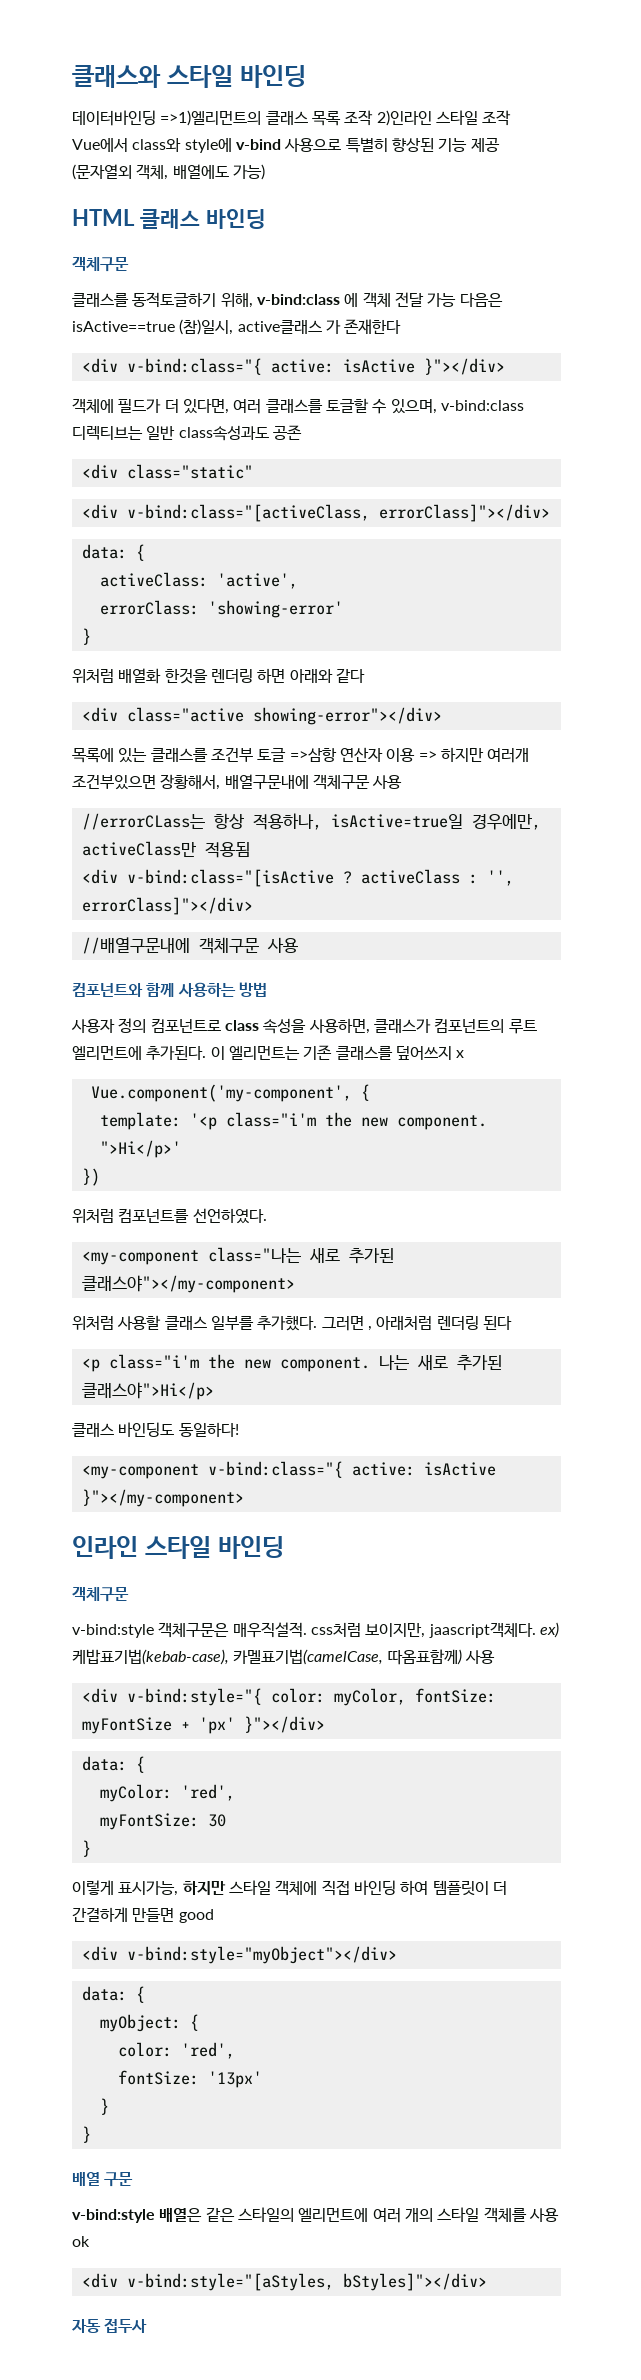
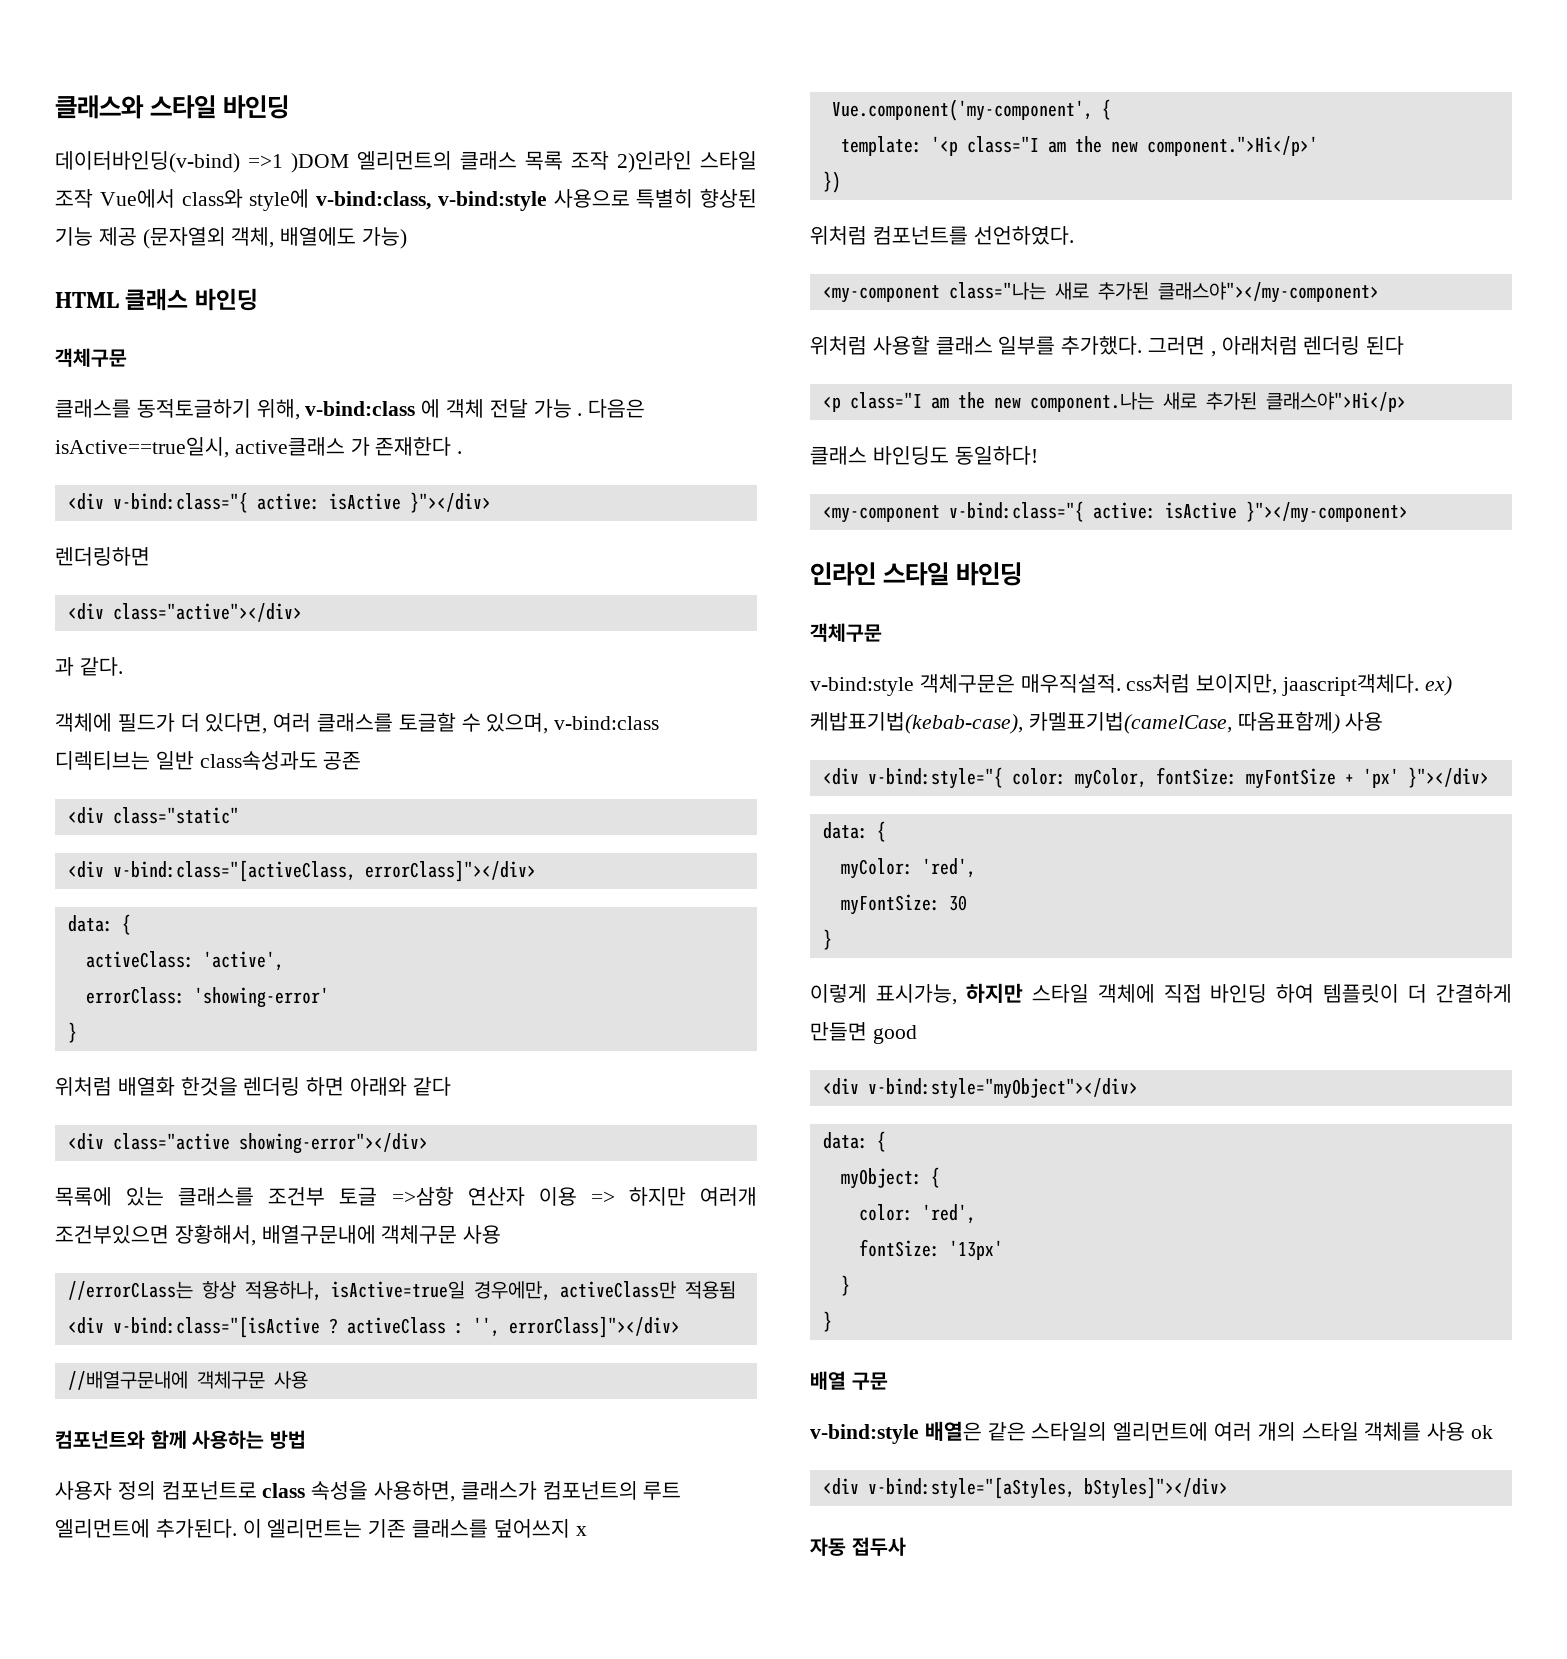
- 데이터바인딩 =>1)엘리먼트의 클래스 목록 조작 2)인라인 스타일 조작 Vue에서 class와 style에 v-bind 사용으로 특별히 향상된 기능 제공 (문자열외 객체, 배열에도 가능)
+ 데이터바인딩(v-bind) =>1 )DOM 엘리먼트의 클래스 목록 조작 2)인라인 스타일 조작 Vue에서 class와 style에 v-bind:class, v-bind:style 사용으로 특별히 향상된 기능 제공 (문자열외 객체, 배열에도 가능)
- 클래스를 동적토글하기 위해, v-bind:class 에 객체 전달 가능 다음은 isActive==true (참)일시, active클래스 가 존재한다
+ 클래스를 동적토글하기 위해, v-bind:class 에 객체 전달 가능 . 다음은 isActive==true일시, active클래스 가 존재한다 .
+ 렌더링하면
+ <div class="active"></div>
+ 과 같다.
- template: '<p class="i'm the new component. ">Hi</p>'
+ template: '<p class="I am the new component.">Hi</p>'
- <p class="i'm the new component. 나는 새로 추가된 클래스야">Hi</p>
+ <p class="I am the new component.나는 새로 추가된 클래스야">Hi</p>

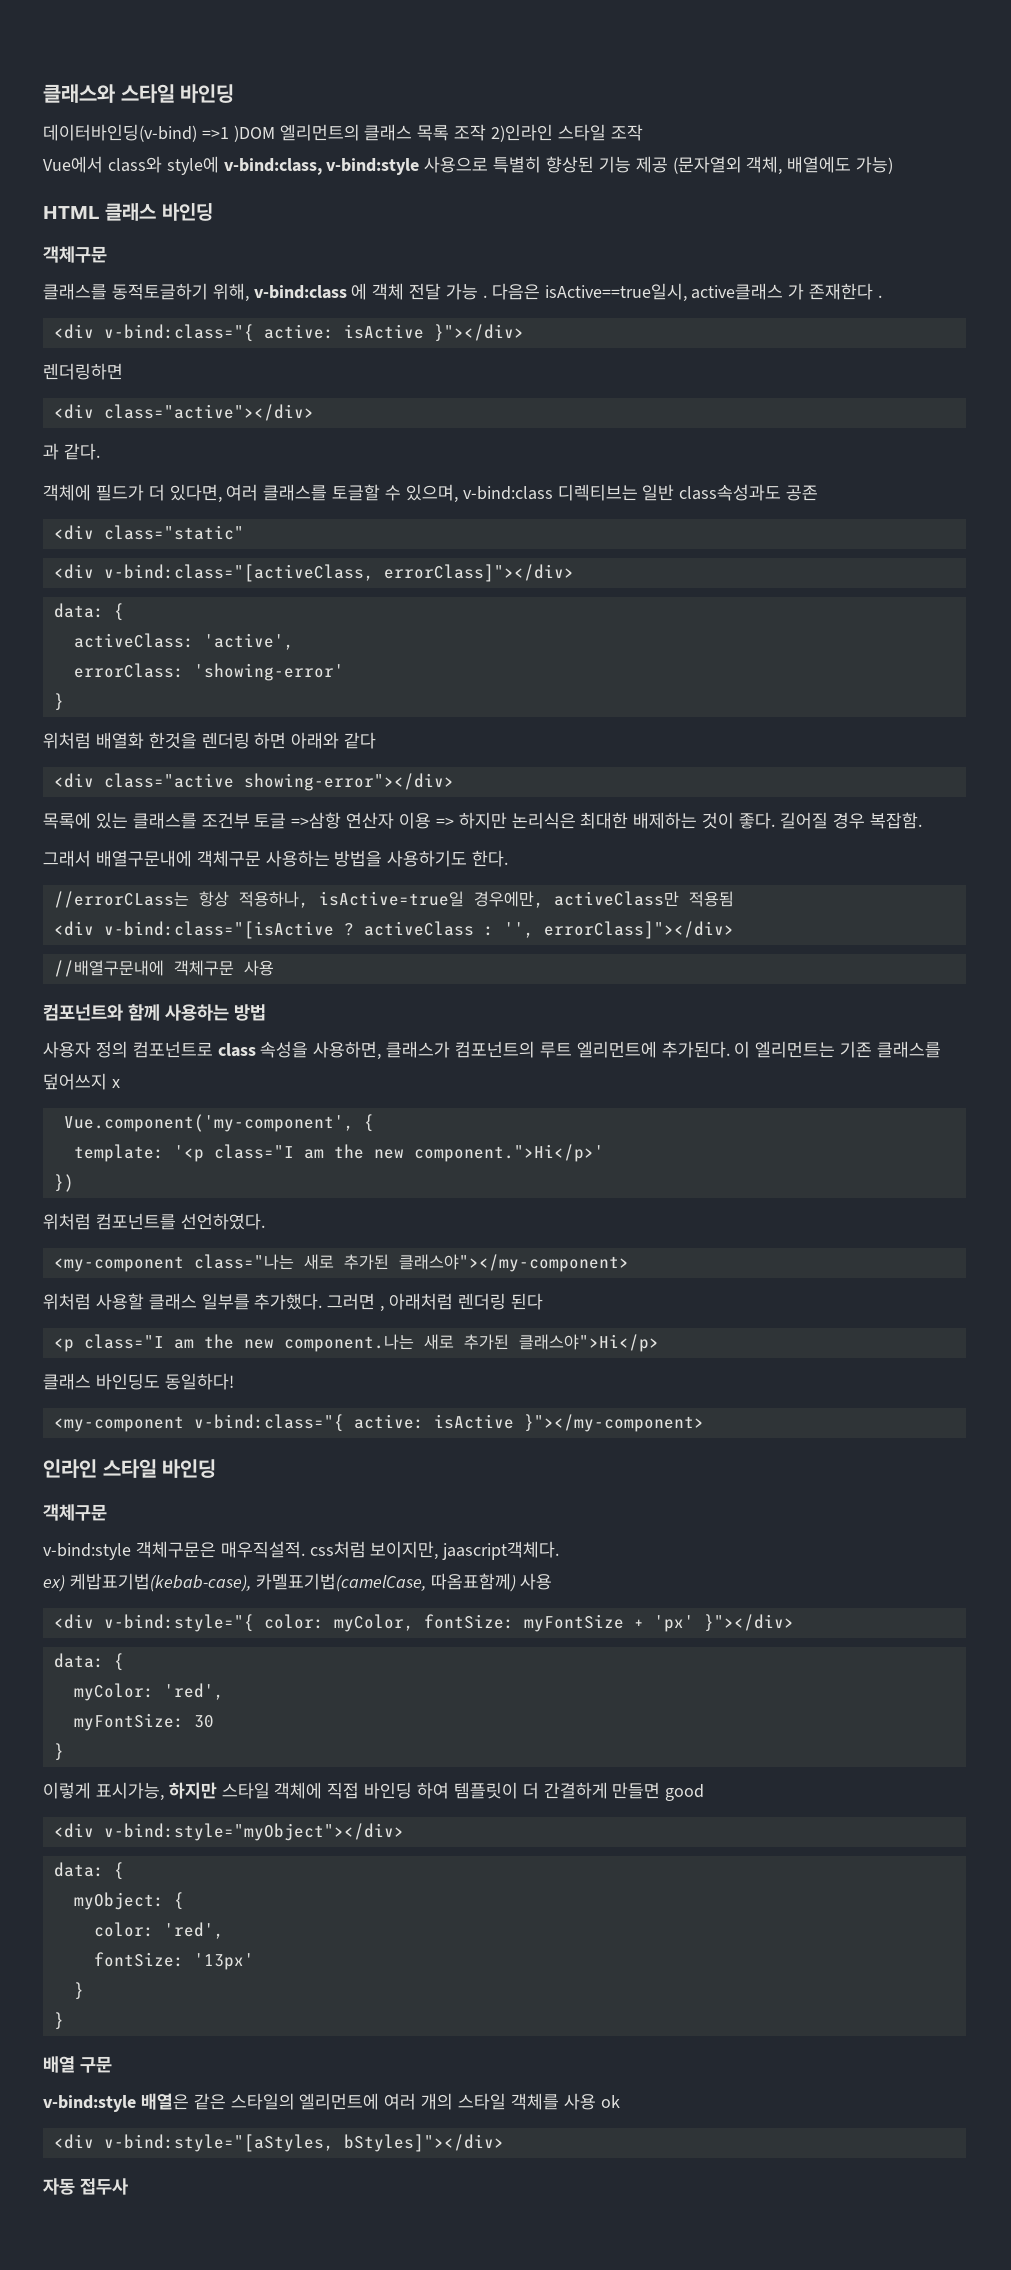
- 데이터바인딩(v-bind) =>1 )DOM 엘리먼트의 클래스 목록 조작 2)인라인 스타일 조작 Vue에서 class와 style에 v-bind:class, v-bind:style 사용으로 특별히 향상된 기능 제공 (문자열외 객체, 배열에도 가능)
+ 데이터바인딩(v-bind) =>1 )DOM 엘리먼트의 클래스 목록 조작 2)인라인 스타일 조작
+ Vue에서 class와 style에 v-bind:class, v-bind:style 사용으로 특별히 향상된 기능 제공 (문자열외 객체, 배열에도 가능)
- 목록에 있는 클래스를 조건부 토글 =>삼항 연산자 이용 => 하지만 여러개 조건부있으면 장황해서, 배열구문내에 객체구문 사용
+ 목록에 있는 클래스를 조건부 토글 =>삼항 연산자 이용 => 하지만 논리식은 최대한 배제하는 것이 좋다. 길어질 경우 복잡함.
+ 그래서 배열구문내에 객체구문 사용하는 방법을 사용하기도 한다.
- v-bind:style 객체구문은 매우직설적. css처럼 보이지만, jaascript객체다. ex) 케밥표기법(kebab-case), 카멜표기법(camelCase, 따옴표함께) 사용
+ v-bind:style 객체구문은 매우직설적. css처럼 보이지만, jaascript객체다.
+ ex) 케밥표기법(kebab-case), 카멜표기법(camelCase, 따옴표함께) 사용

